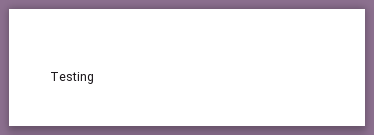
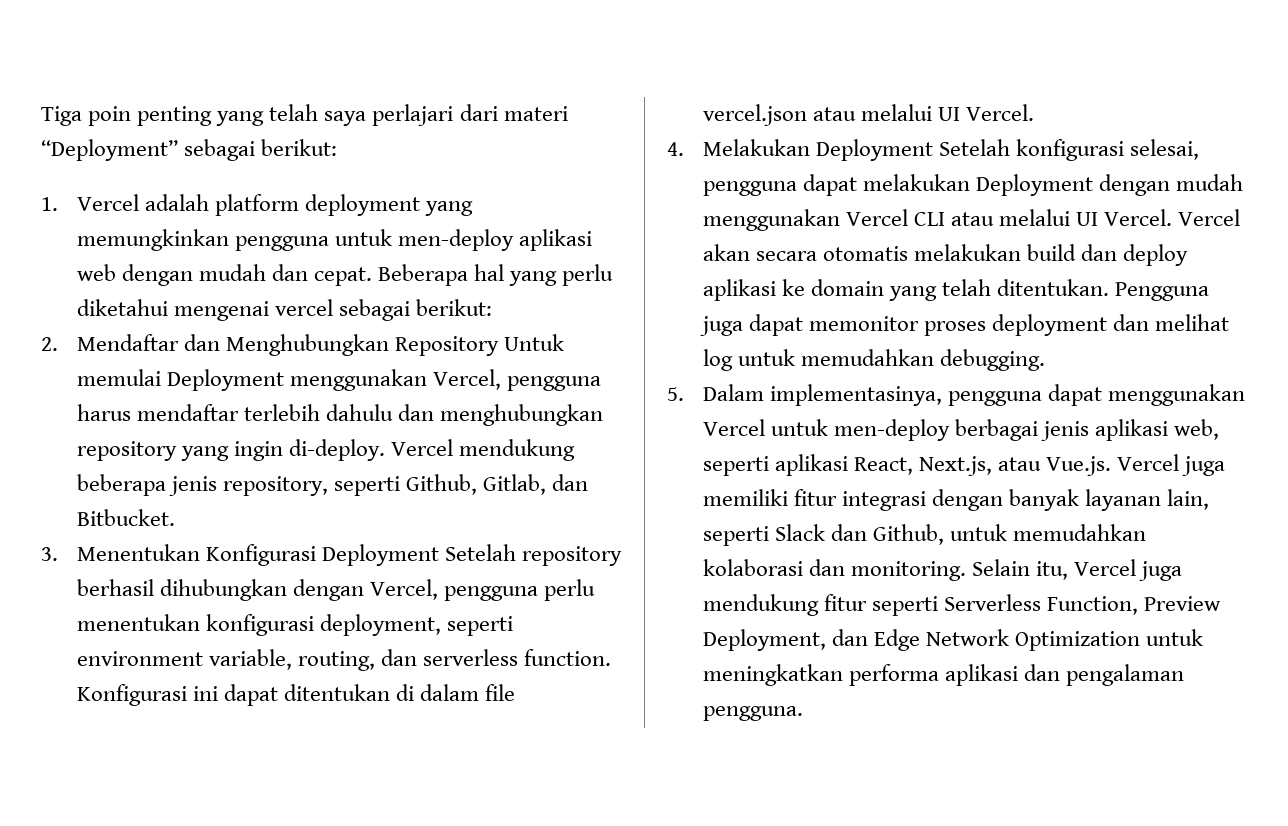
- Testing
+ Tiga poin penting yang telah saya perlajari dari materi “Deployment” sebagai berikut:
+ 1. Vercel adalah platform deployment yang memungkinkan pengguna untuk men-deploy aplikasi web dengan mudah dan cepat. Beberapa hal yang perlu diketahui mengenai vercel sebagai berikut:
+ 2. Mendaftar dan Menghubungkan Repository Untuk memulai Deployment menggunakan Vercel, pengguna harus mendaftar terlebih dahulu dan menghubungkan repository yang ingin di-deploy. Vercel mendukung beberapa jenis repository, seperti Github, Gitlab, dan Bitbucket.
+ 3. Menentukan Konfigurasi Deployment Setelah repository berhasil dihubungkan dengan Vercel, pengguna perlu menentukan konfigurasi deployment, seperti environment variable, routing, dan serverless function. Konfigurasi ini dapat ditentukan di dalam file vercel.json atau melalui UI Vercel.
+ 4. Melakukan Deployment Setelah konfigurasi selesai, pengguna dapat melakukan Deployment dengan mudah menggunakan Vercel CLI atau melalui UI Vercel. Vercel akan secara otomatis melakukan build dan deploy aplikasi ke domain yang telah ditentukan. Pengguna juga dapat memonitor proses deployment dan melihat log untuk memudahkan debugging.
+ 5. Dalam implementasinya, pengguna dapat menggunakan Vercel untuk men-deploy berbagai jenis aplikasi web, seperti aplikasi React, Next.js, atau Vue.js. Vercel juga memiliki fitur integrasi dengan banyak layanan lain, seperti Slack dan Github, untuk memudahkan kolaborasi dan monitoring. Selain itu, Vercel juga mendukung fitur seperti Serverless Function, Preview Deployment, dan Edge Network Optimization untuk meningkatkan performa aplikasi dan pengalaman pengguna.

